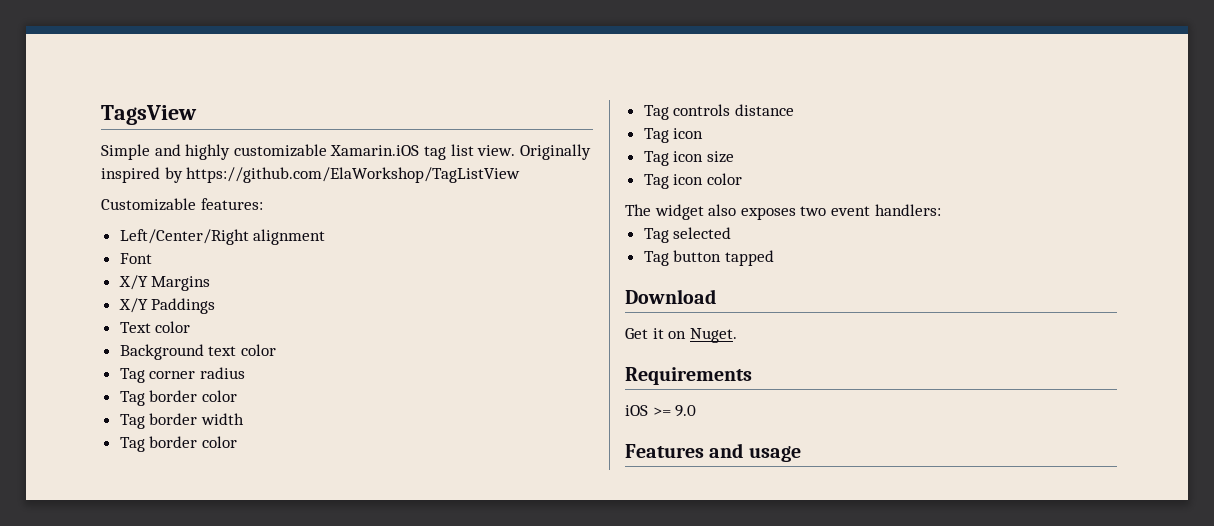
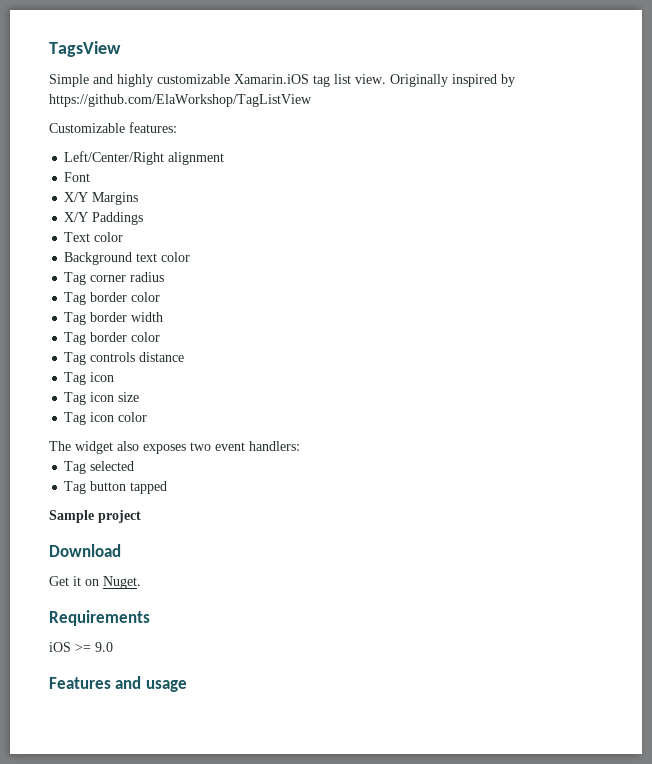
+ Sample project

